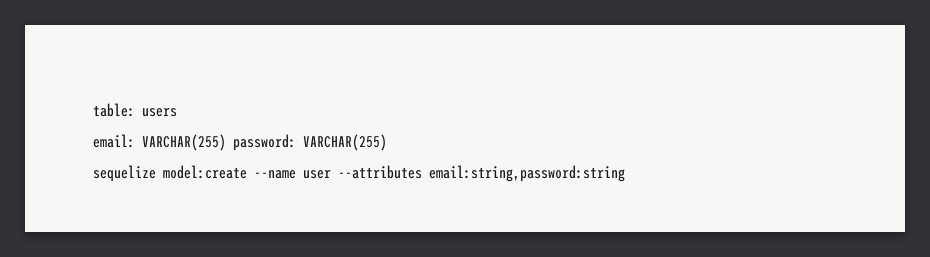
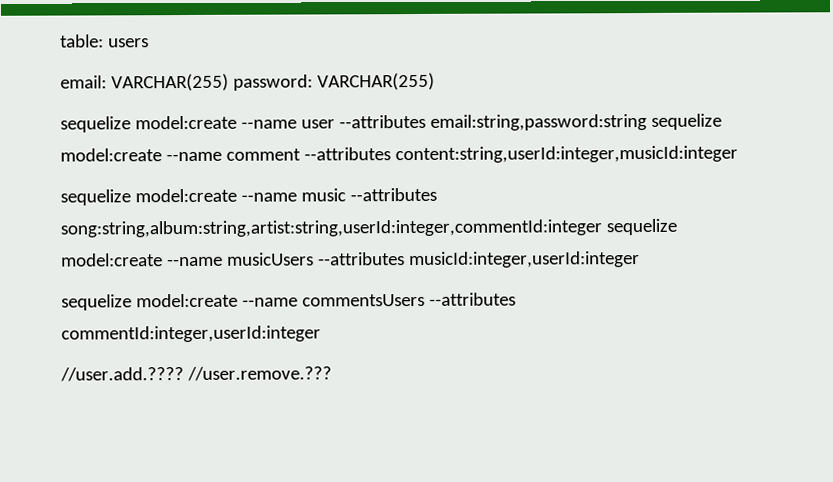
- sequelize model:create --name user --attributes email:string,password:string
+ sequelize model:create --name user --attributes email:string,password:string sequelize model:create --name comment --attributes content:string,userId:integer,musicId:integer
+ sequelize model:create --name music --attributes song:string,album:string,artist:string,userId:integer,commentId:integer sequelize model:create --name musicUsers --attributes musicId:integer,userId:integer
+ sequelize model:create --name commentsUsers --attributes commentId:integer,userId:integer
+ //user.add.???? //user.remove.???

